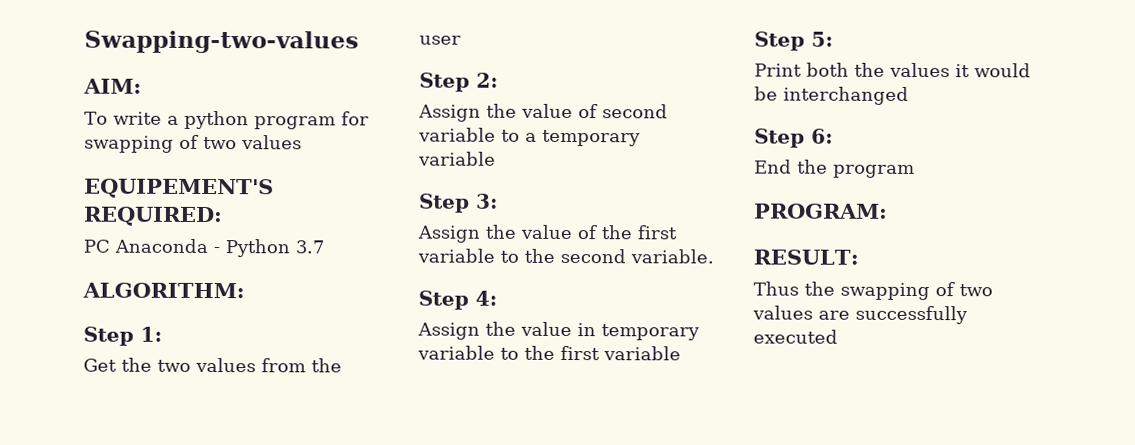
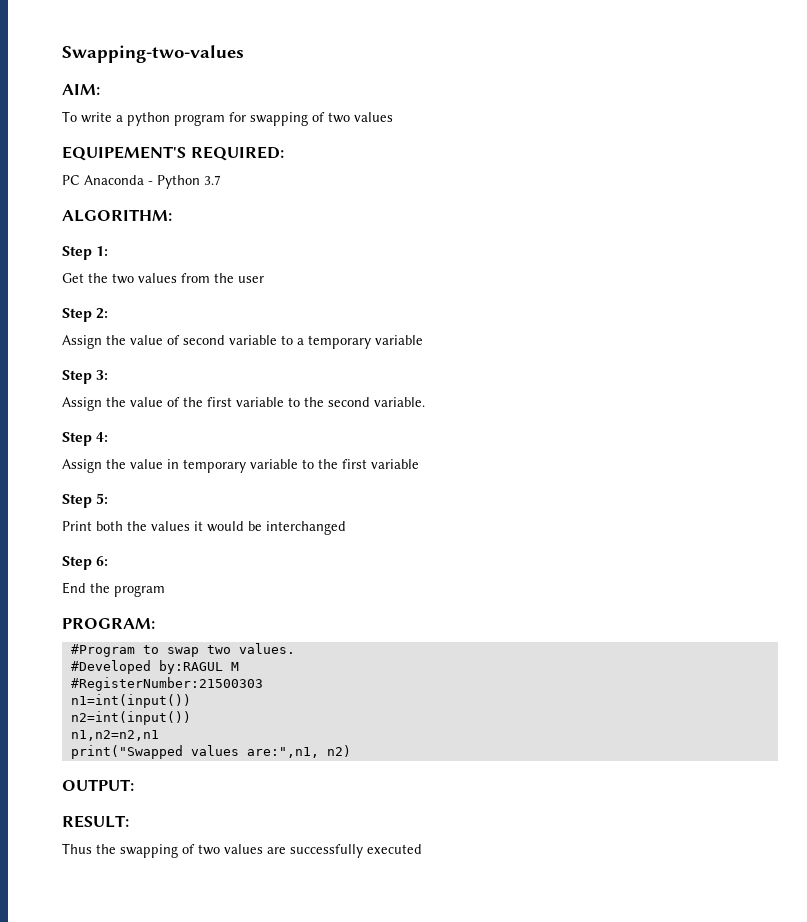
+ #Program to swap two values.
+ #Developed by:RAGUL M
+ #RegisterNumber:21500303
+ n1=int(input())
+ n2=int(input())
+ n1,n2=n2,n1
+ print("Swapped values are:",n1, n2)
+ OUTPUT:

